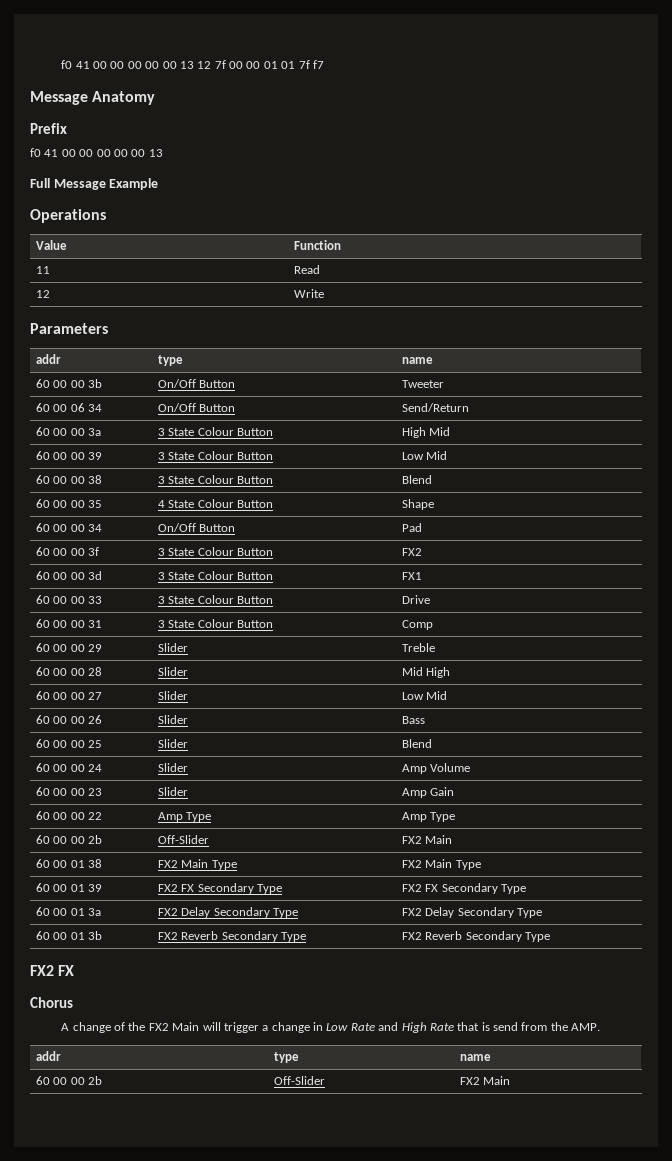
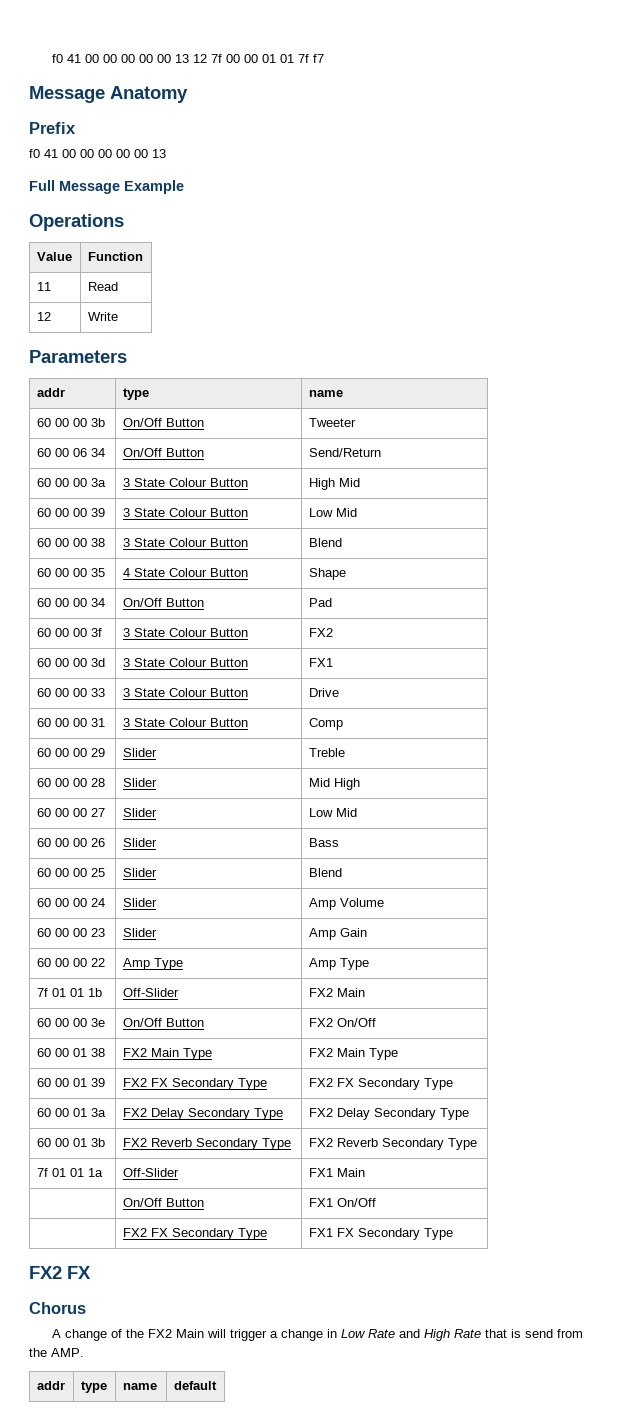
  60 00 00 22 | Amp Type | Amp Type
- 60 00 00 2b | Off-Slider | FX2 Main
+ 7f 01 01 1b | Off-Slider | FX2 Main
+ 60 00 00 3e | On/Off Button | FX2 On/Off
+ 7f 01 01 1a | Off-Slider | FX1 Main
+ | On/Off Button | FX1 On/Off
+ | FX2 FX Secondary Type | FX1 FX Secondary Type
  A change of the FX2 Main will trigger a change in Low Rate and High Rate that is send from the AMP.
- addr | type | name
- 60 00 00 2b | Off-Slider | FX2 Main
+ addr | type | name | default

